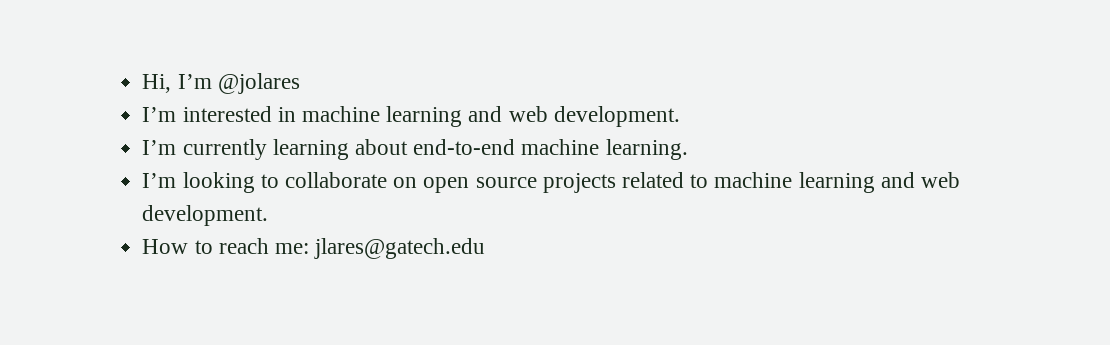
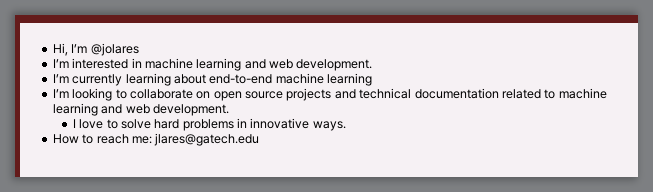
- I’m currently learning about end-to-end machine learning.
+ I’m currently learning about end-to-end machine learning
- I’m looking to collaborate on open source projects related to machine learning and web development.
+ I’m looking to collaborate on open source projects and technical documentation related to machine learning and web development.
+ I love to solve hard problems in innovative ways.

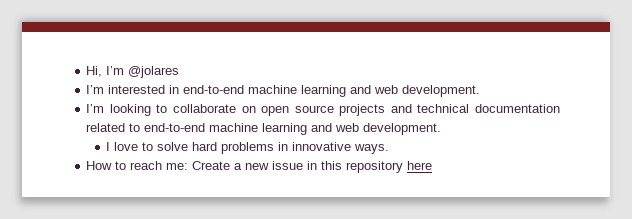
- I’m interested in machine learning and web development.
- I’m currently learning about end-to-end machine learning
+ I’m interested in end-to-end machine learning and web development.
- I’m looking to collaborate on open source projects and technical documentation related to machine learning and web development.
+ I’m looking to collaborate on open source projects and technical documentation related to end-to-end machine learning and web development.
- How to reach me: jlares@gatech.edu
+ How to reach me: Create a new issue in this repository here

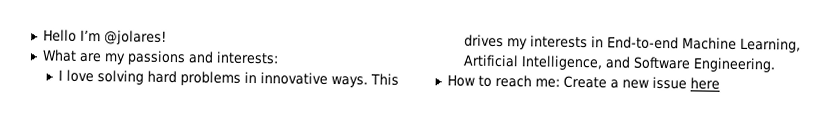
- Hi, I’m @jolares
- I’m interested in end-to-end machine learning and web development.
- I’m looking to collaborate on open source projects and technical documentation related to end-to-end machine learning and web development.
+ Hello I’m @jolares!
+ What are my passions and interests:
- I love to solve hard problems in innovative ways.
+ I love solving hard problems in innovative ways. This drives my interests in End-to-end Machine Learning, Artificial Intelligence, and Software Engineering.
- How to reach me: Create a new issue in this repository here
+ How to reach me: Create a new issue here

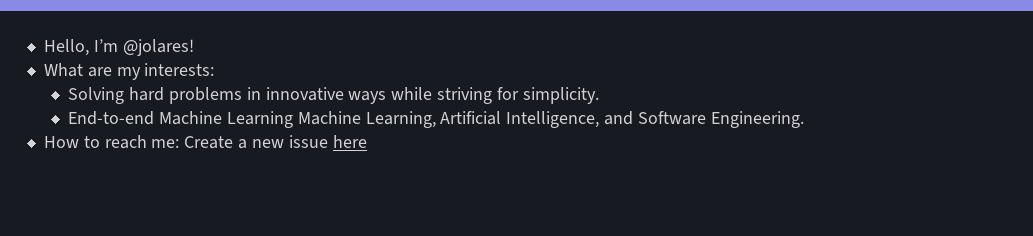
- Hello I’m @jolares!
+ Hello, I’m @jolares!
- What are my passions and interests:
+ What are my interests:
- I love solving hard problems in innovative ways. This drives my interests in End-to-end Machine Learning, Artificial Intelligence, and Software Engineering.
+ Solving hard problems in innovative ways while striving for simplicity.
+ End-to-end Machine Learning Machine Learning, Artificial Intelligence, and Software Engineering.

